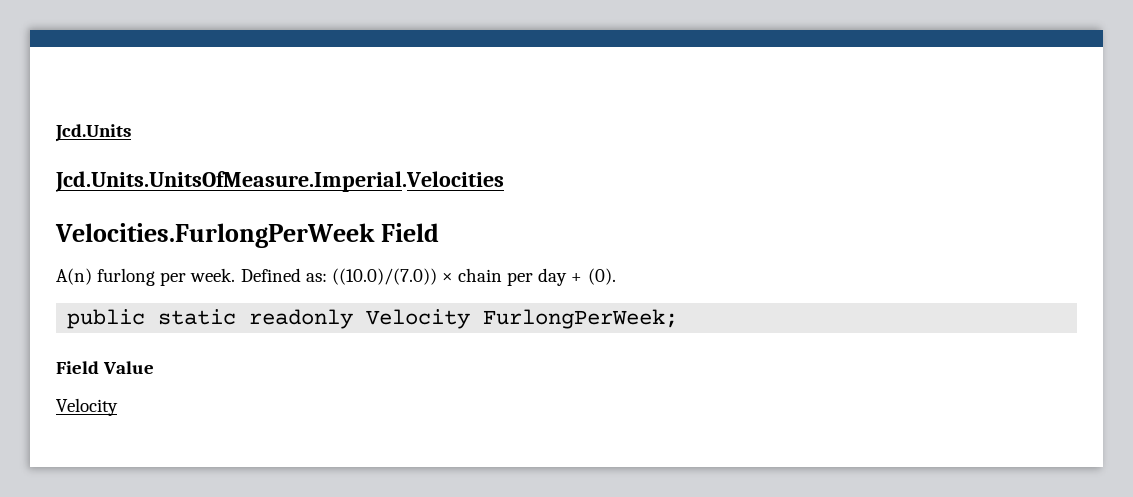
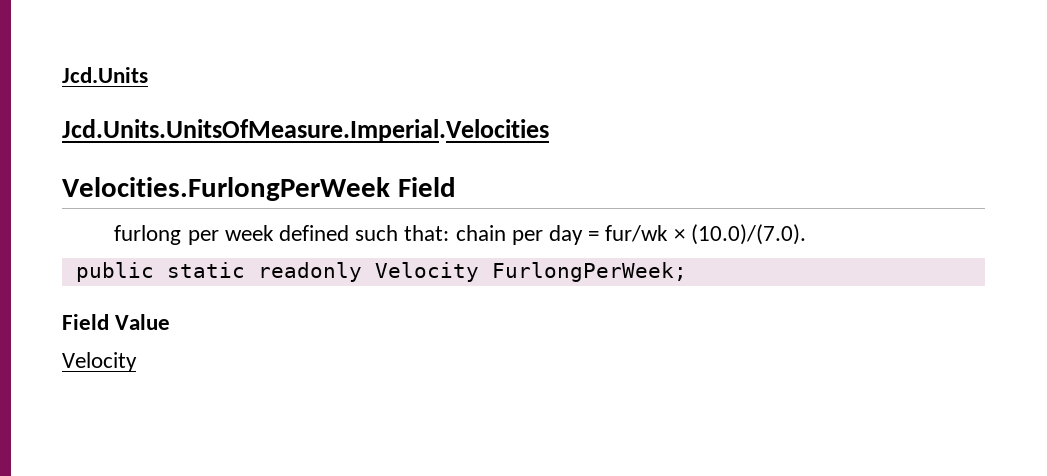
- A(n) furlong per week. Defined as: ((10.0)/(7.0)) × chain per day + (0).
+ furlong per week defined such that: chain per day = fur/wk × (10.0)/(7.0).

